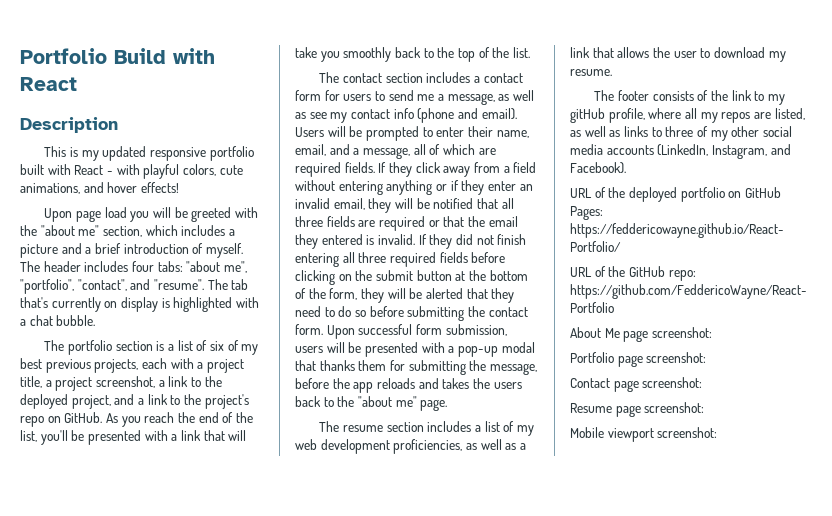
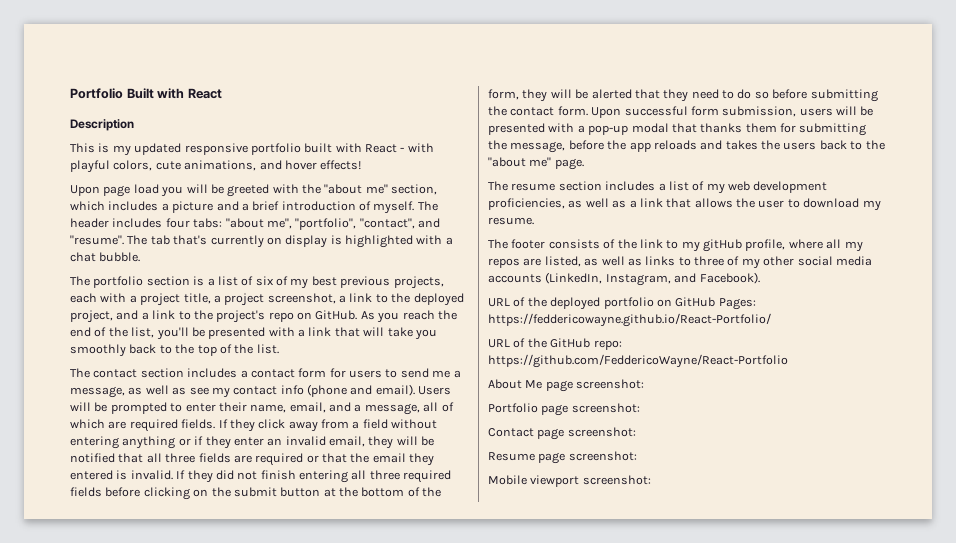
- Portfolio Build with React
+ Portfolio Built with React

